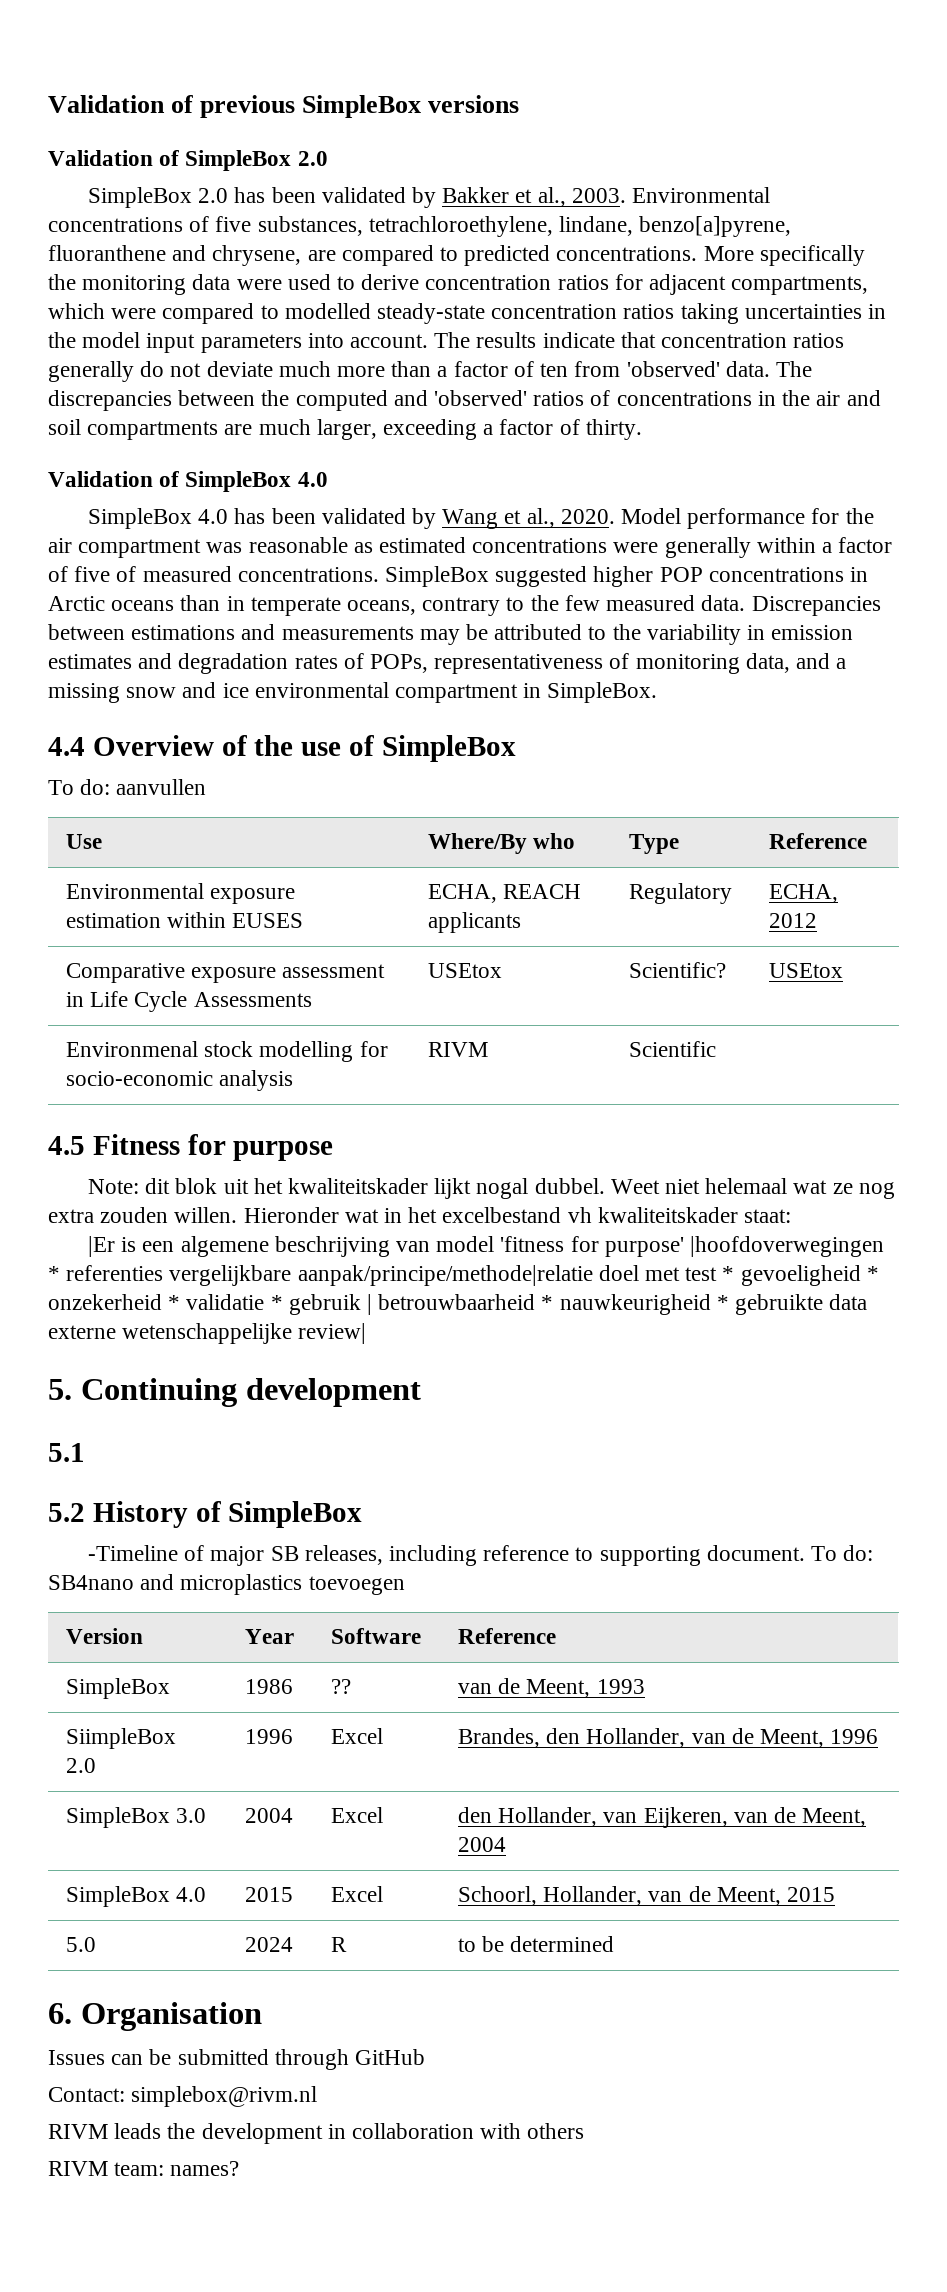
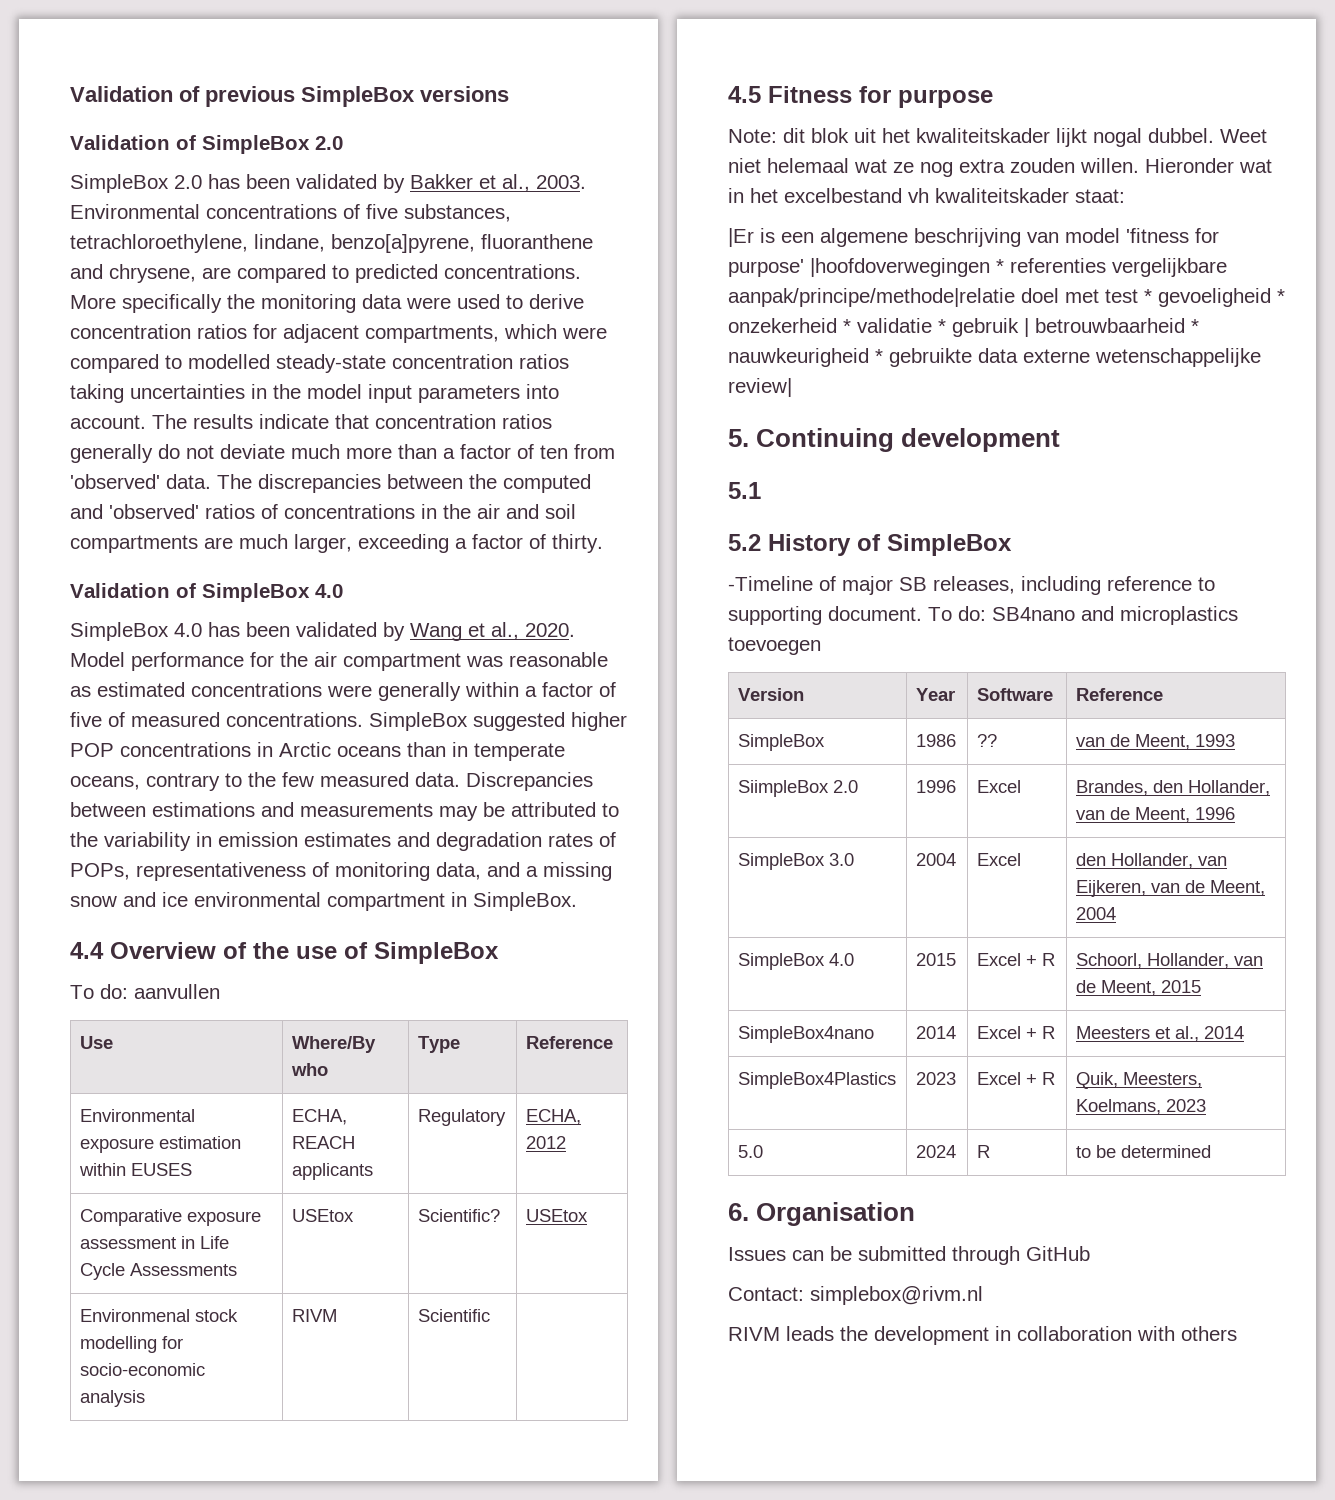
- SimpleBox 4.0 | 2015 | Excel | Schoorl, Hollander, van de Meent, 2015
+ SimpleBox 4.0 | 2015 | Excel + R | Schoorl, Hollander, van de Meent, 2015
+ SimpleBox4nano | 2014 | Excel + R | Meesters et al., 2014
+ SimpleBox4Plastics | 2023 | Excel + R | Quik, Meesters, Koelmans, 2023
- RIVM team: names?

